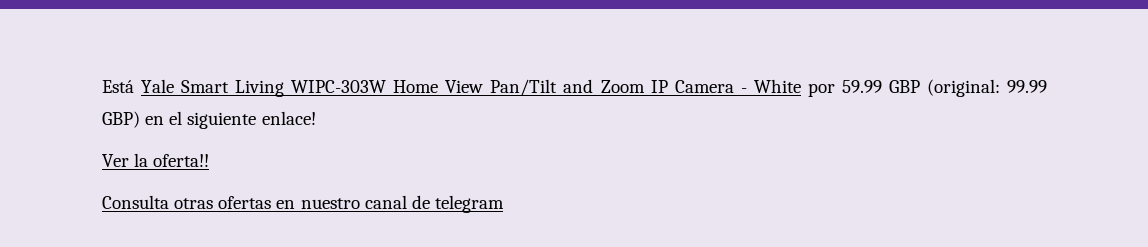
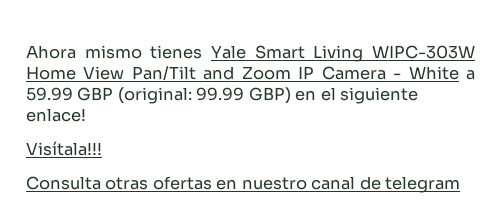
- Está Yale Smart Living WIPC-303W Home View Pan/Tilt and Zoom IP Camera - White por 59.99 GBP (original: 99.99 GBP) en el siguiente enlace!
+ Ahora mismo tienes Yale Smart Living WIPC-303W Home View Pan/Tilt and Zoom IP Camera - White a 59.99 GBP (original: 99.99 GBP) en el siguiente enlace!
- Ver la oferta!!
+ Visítala!!!

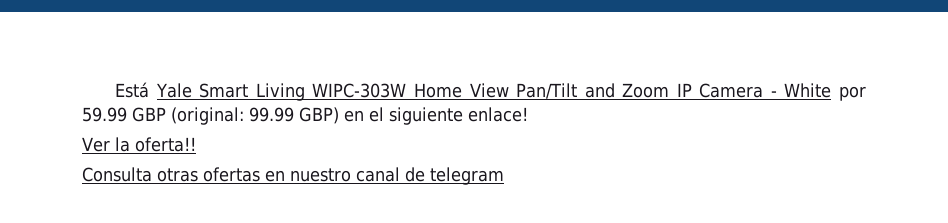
- Ahora mismo tienes Yale Smart Living WIPC-303W Home View Pan/Tilt and Zoom IP Camera - White a 59.99 GBP (original: 99.99 GBP) en el siguiente enlace!
+ Está Yale Smart Living WIPC-303W Home View Pan/Tilt and Zoom IP Camera - White por 59.99 GBP (original: 99.99 GBP) en el siguiente enlace!
- Visítala!!!
+ Ver la oferta!!

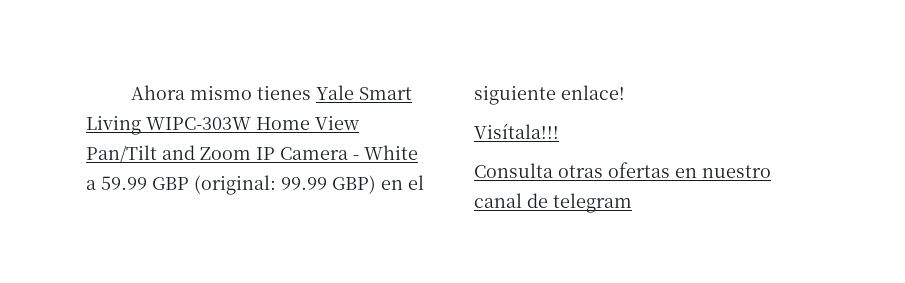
- Está Yale Smart Living WIPC-303W Home View Pan/Tilt and Zoom IP Camera - White por 59.99 GBP (original: 99.99 GBP) en el siguiente enlace!
+ Ahora mismo tienes Yale Smart Living WIPC-303W Home View Pan/Tilt and Zoom IP Camera - White a 59.99 GBP (original: 99.99 GBP) en el siguiente enlace!
- Ver la oferta!!
+ Visítala!!!

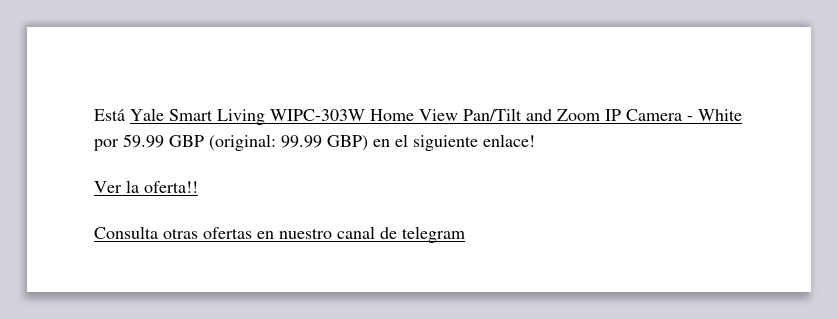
- Ahora mismo tienes Yale Smart Living WIPC-303W Home View Pan/Tilt and Zoom IP Camera - White a 59.99 GBP (original: 99.99 GBP) en el siguiente enlace!
+ Está Yale Smart Living WIPC-303W Home View Pan/Tilt and Zoom IP Camera - White por 59.99 GBP (original: 99.99 GBP) en el siguiente enlace!
- Visítala!!!
+ Ver la oferta!!

